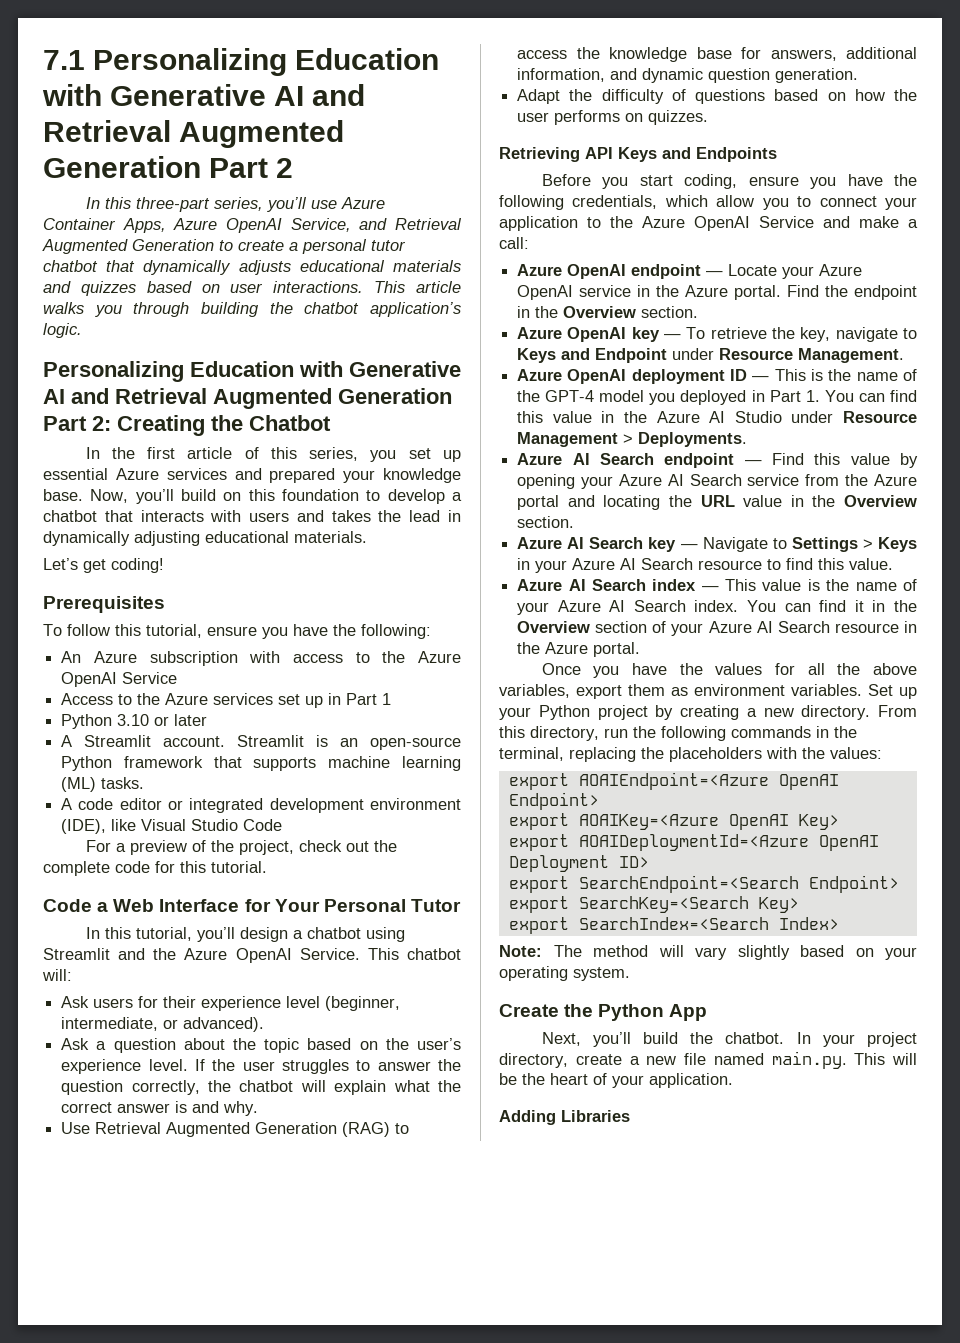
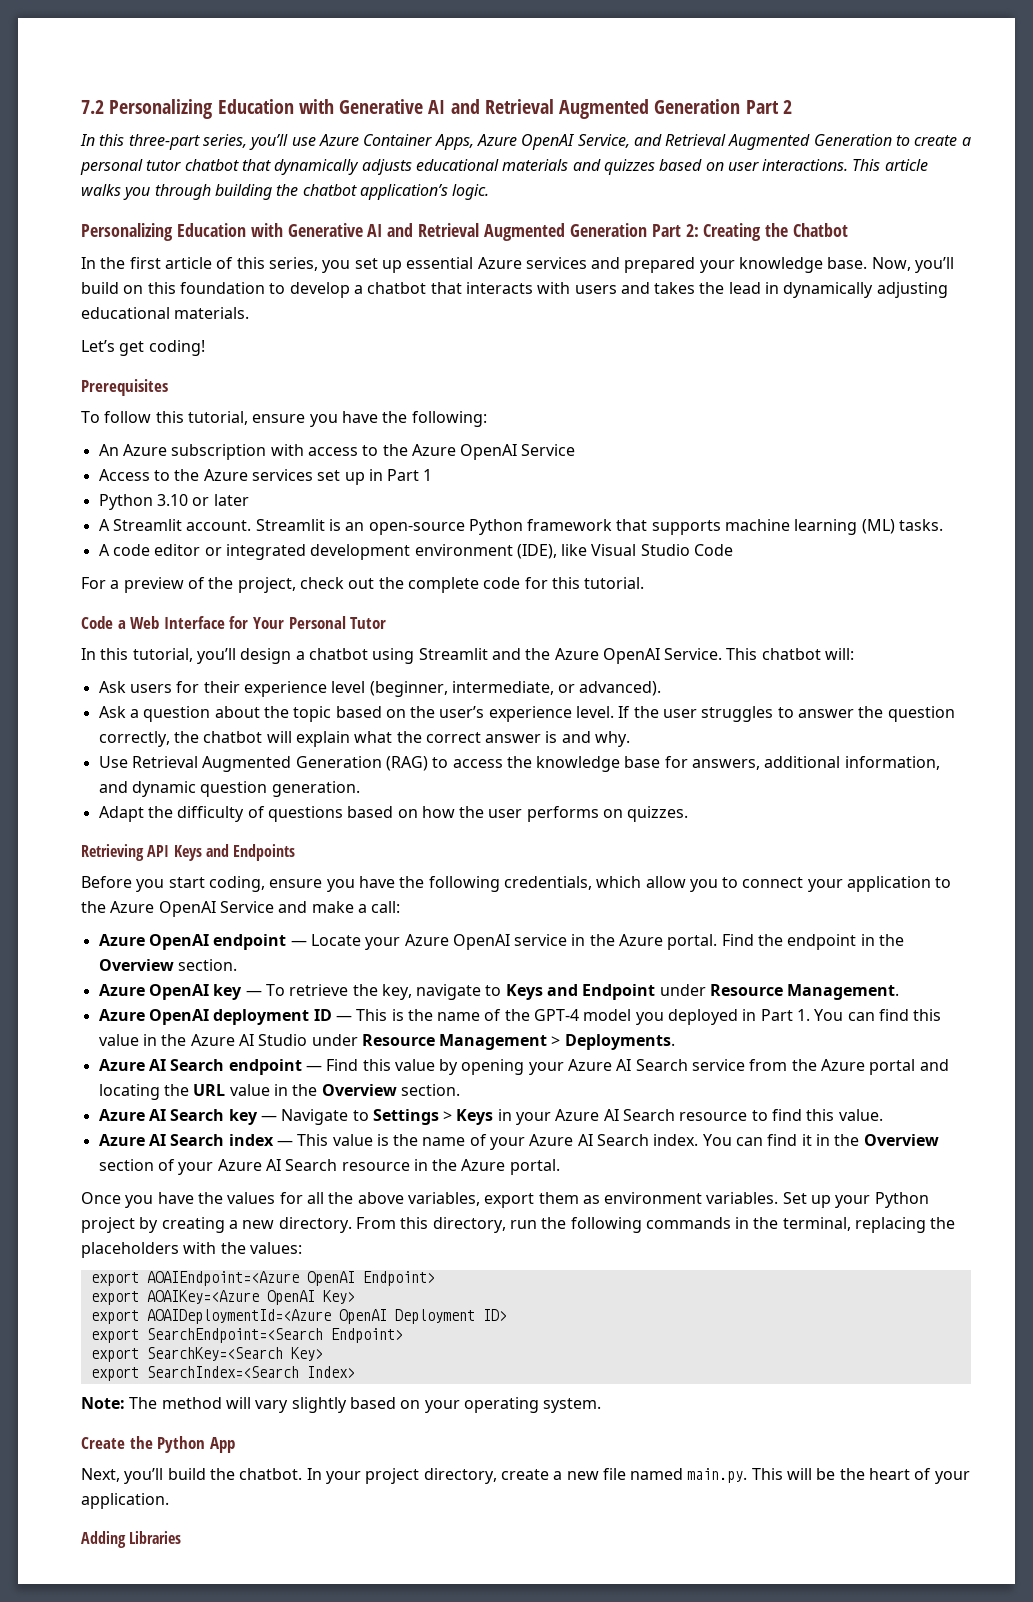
- 7.1 Personalizing Education with Generative AI and Retrieval Augmented Generation Part 2
+ 7.2 Personalizing Education with Generative AI and Retrieval Augmented Generation Part 2

